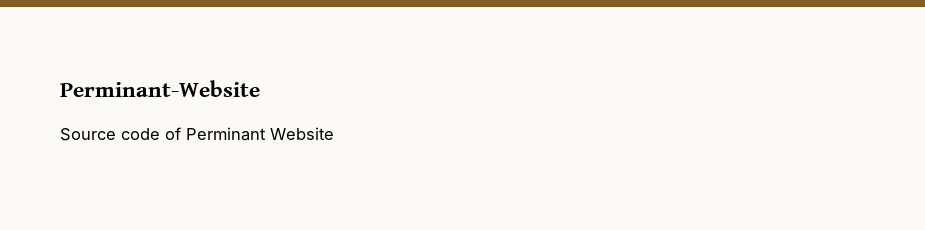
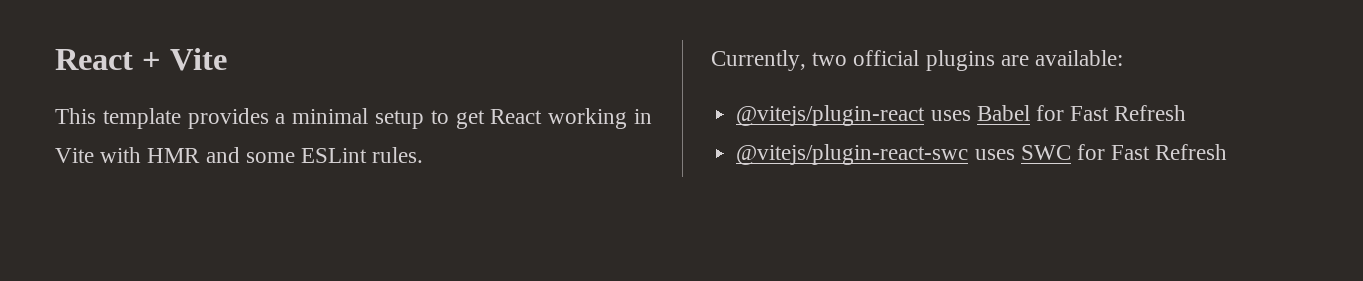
- Perminant-Website
- Source code of Perminant Website
+ React + Vite
+ This template provides a minimal setup to get React working in Vite with HMR and some ESLint rules.
+ Currently, two official plugins are available:
+ @vitejs/plugin-react uses Babel for Fast Refresh
+ @vitejs/plugin-react-swc uses SWC for Fast Refresh

